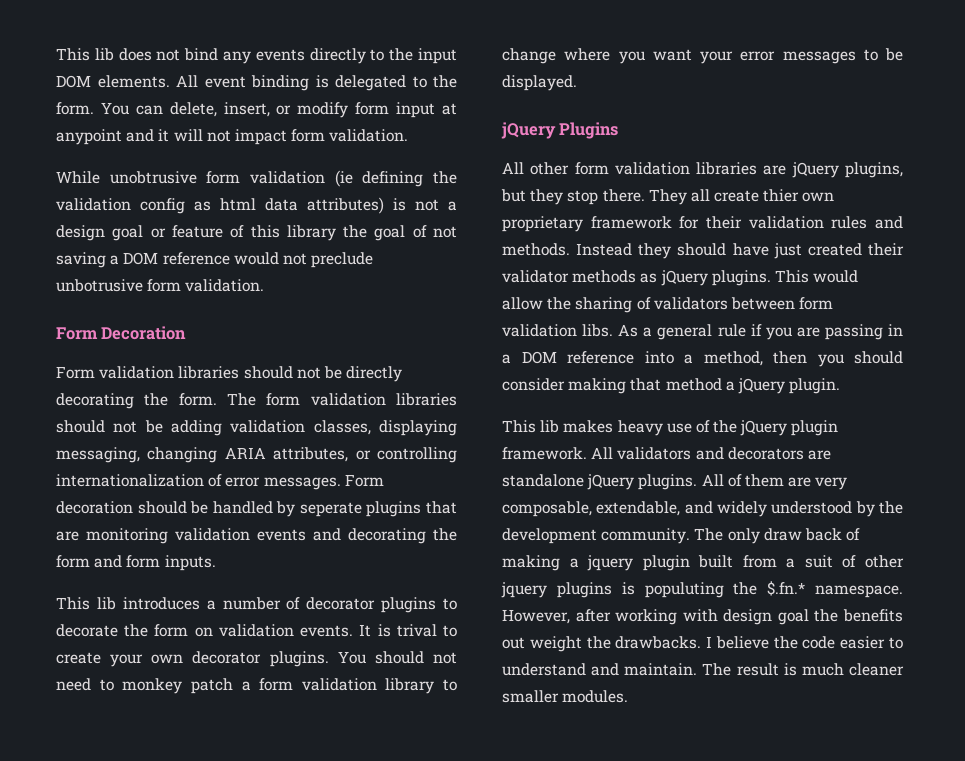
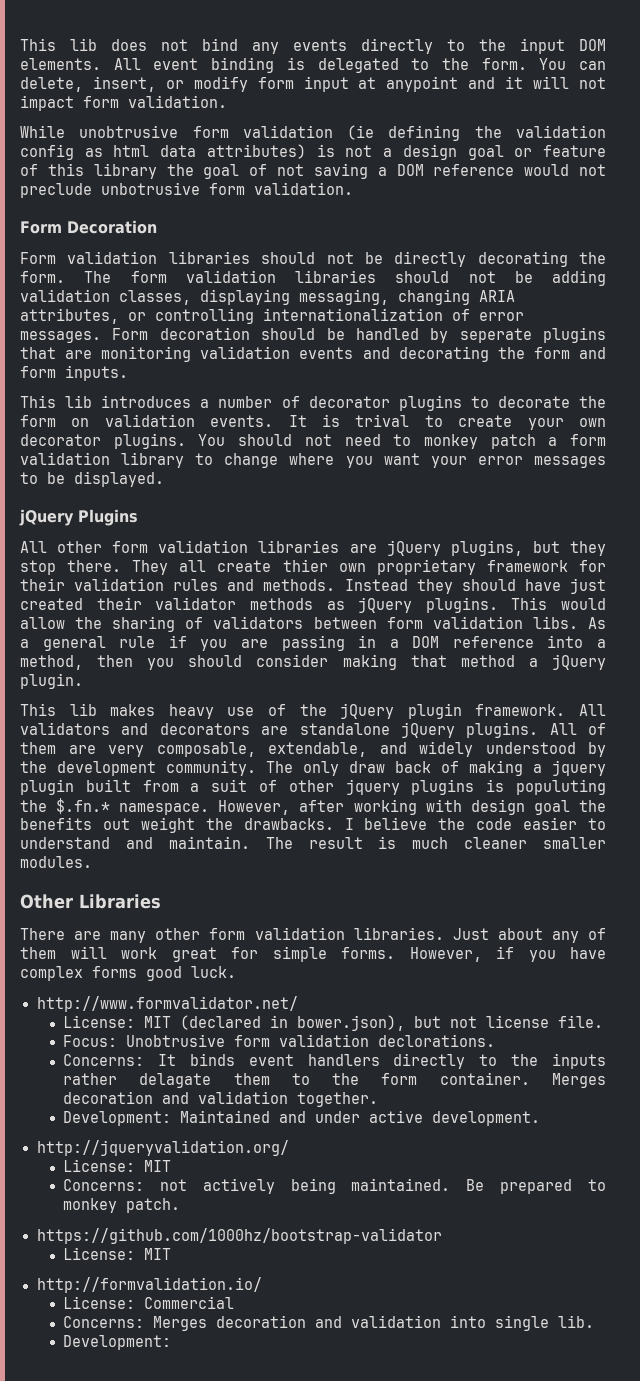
+ Other Libraries
+ There are many other form validation libraries. Just about any of them will work great for simple forms. However, if you have complex forms good luck.
+ http://www.formvalidator.net/
+ License: MIT (declared in bower.json), but not license file.
+ Focus: Unobtrusive form validation declorations.
+ Concerns: It binds event handlers directly to the inputs rather delagate them to the form container. Merges decoration and validation together.
+ Development: Maintained and under active development.
+ http://jqueryvalidation.org/
+ License: MIT
+ Concerns: not actively being maintained. Be prepared to monkey patch.
+ https://github.com/1000hz/bootstrap-validator
+ License: MIT
+ http://formvalidation.io/
+ License: Commercial
+ Concerns: Merges decoration and validation into single lib.
+ Development:

